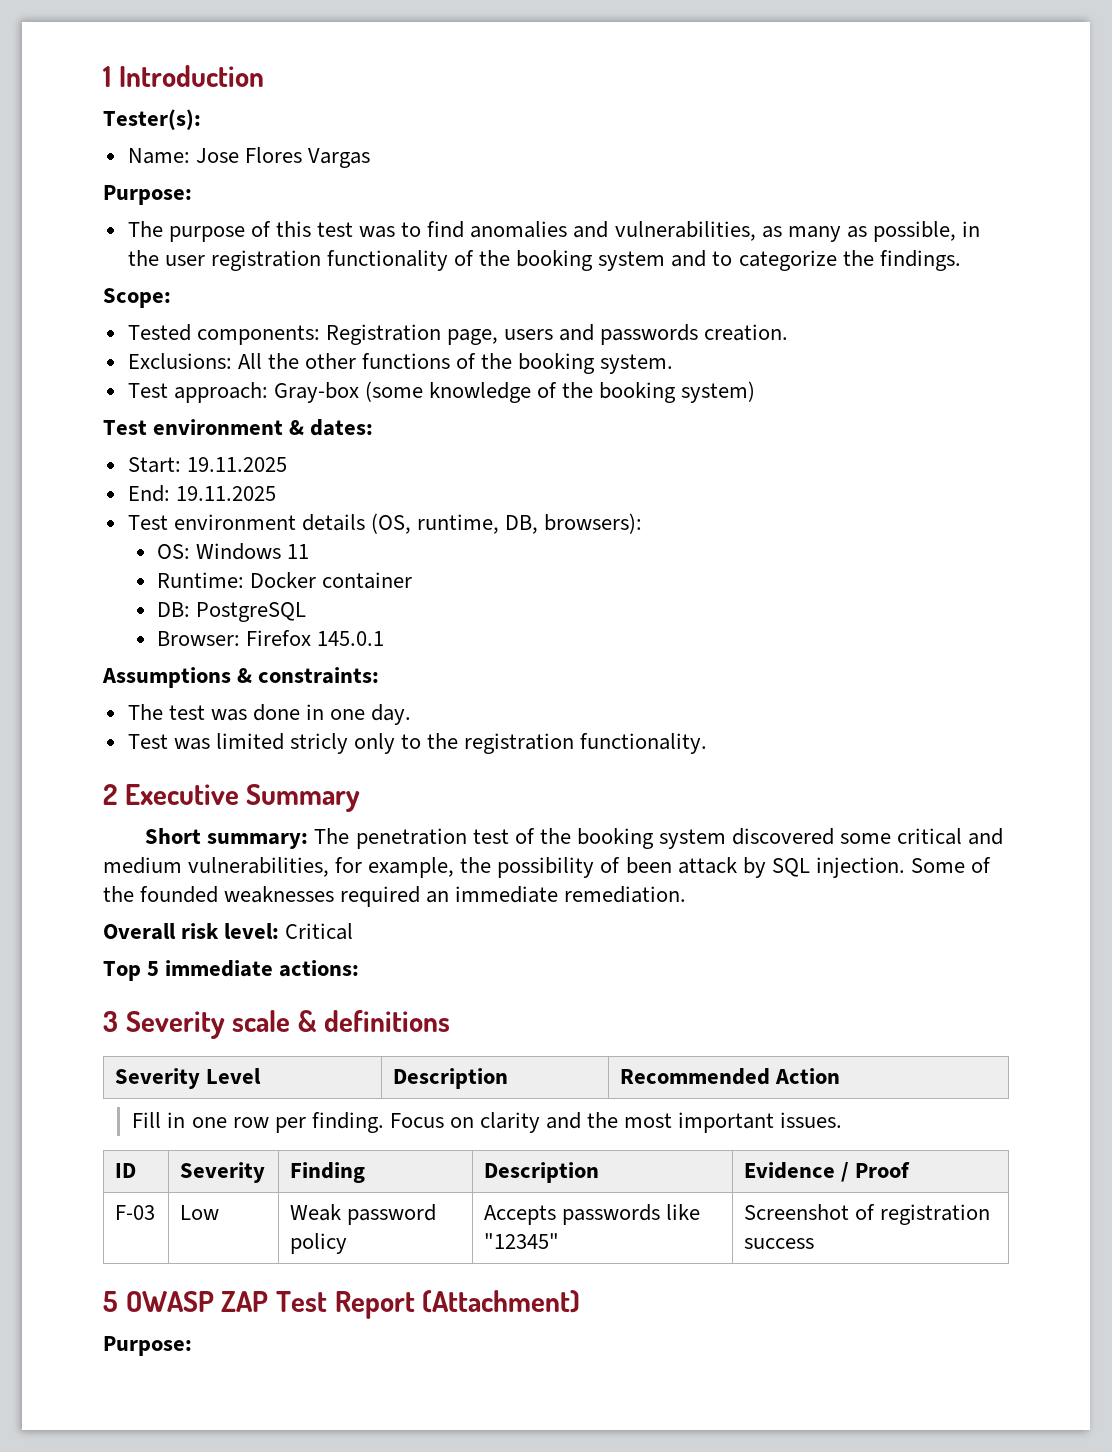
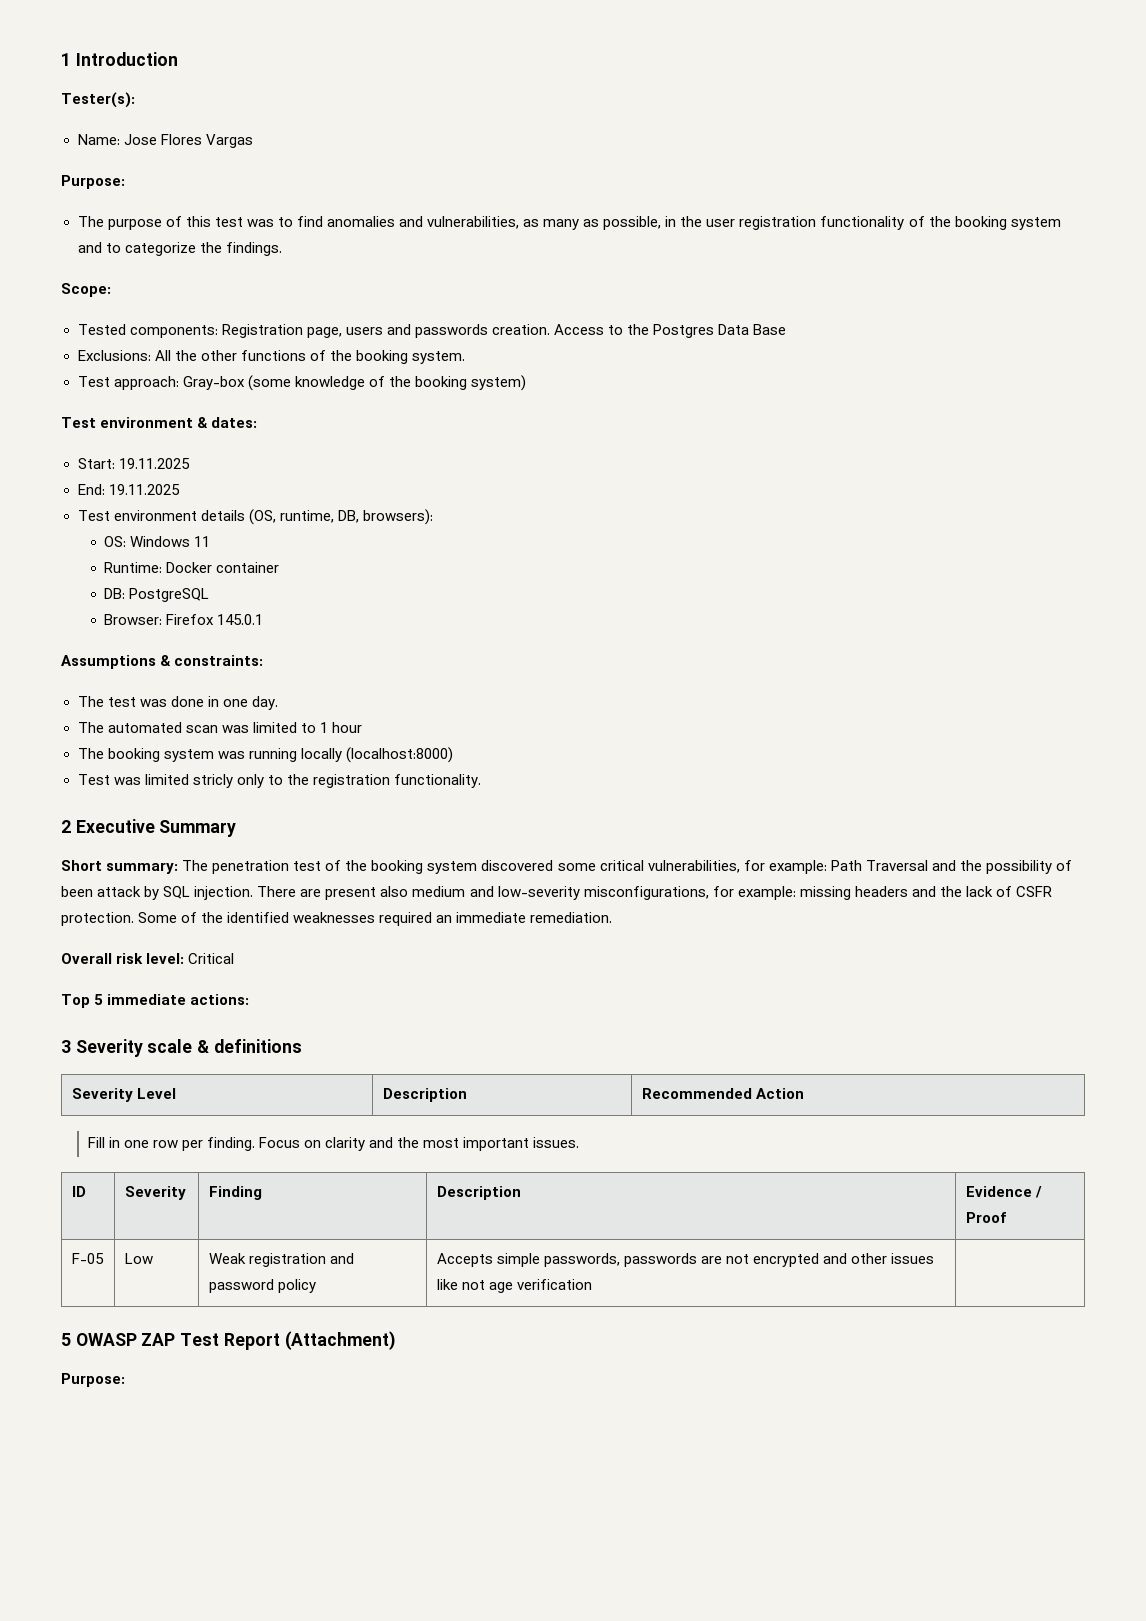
+ Access to the Postgres Data Base
+ The automated scan was limited to 1 hour
+ The booking system was running locally (localhost:8000)
- Short summary: The penetration test of the booking system discovered some critical and medium vulnerabilities, for example, the possibility of been attack by SQL injection.
+ Short summary: The penetration test of the booking system discovered some critical vulnerabilities, for example: Path Traversal and the possibility of been attack by SQL injection.
+ There are present also medium and low-severity misconfigurations, for example: missing headers and the lack of CSFR protection.
- Some of the founded weaknesses required an immediate remediation.
+ Some of the identified weaknesses required an immediate remediation.
- F-03 | Low | Weak password policy | Accepts passwords like "12345" | Screenshot of registration success
+ F-05 | Low | Weak registration and password policy | Accepts simple passwords, passwords are not encrypted and other issues like not age verification |

